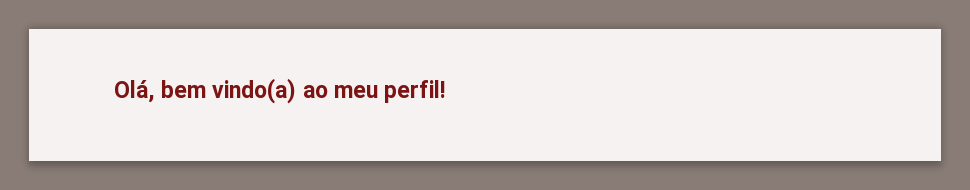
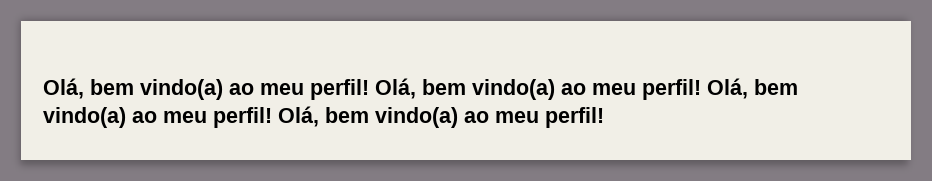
- Olá, bem vindo(a) ao meu perfil!
+ Olá, bem vindo(a) ao meu perfil! Olá, bem vindo(a) ao meu perfil! Olá, bem vindo(a) ao meu perfil! Olá, bem vindo(a) ao meu perfil!

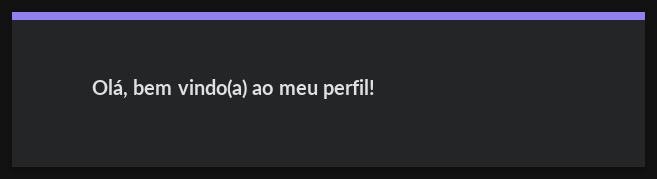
- Olá, bem vindo(a) ao meu perfil! Olá, bem vindo(a) ao meu perfil! Olá, bem vindo(a) ao meu perfil! Olá, bem vindo(a) ao meu perfil!
+ Olá, bem vindo(a) ao meu perfil!

